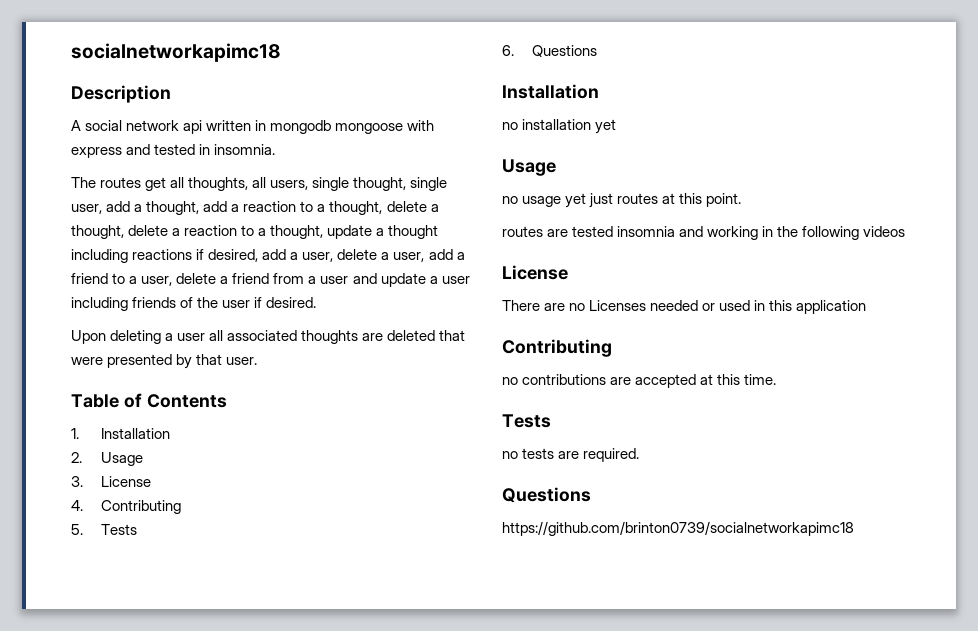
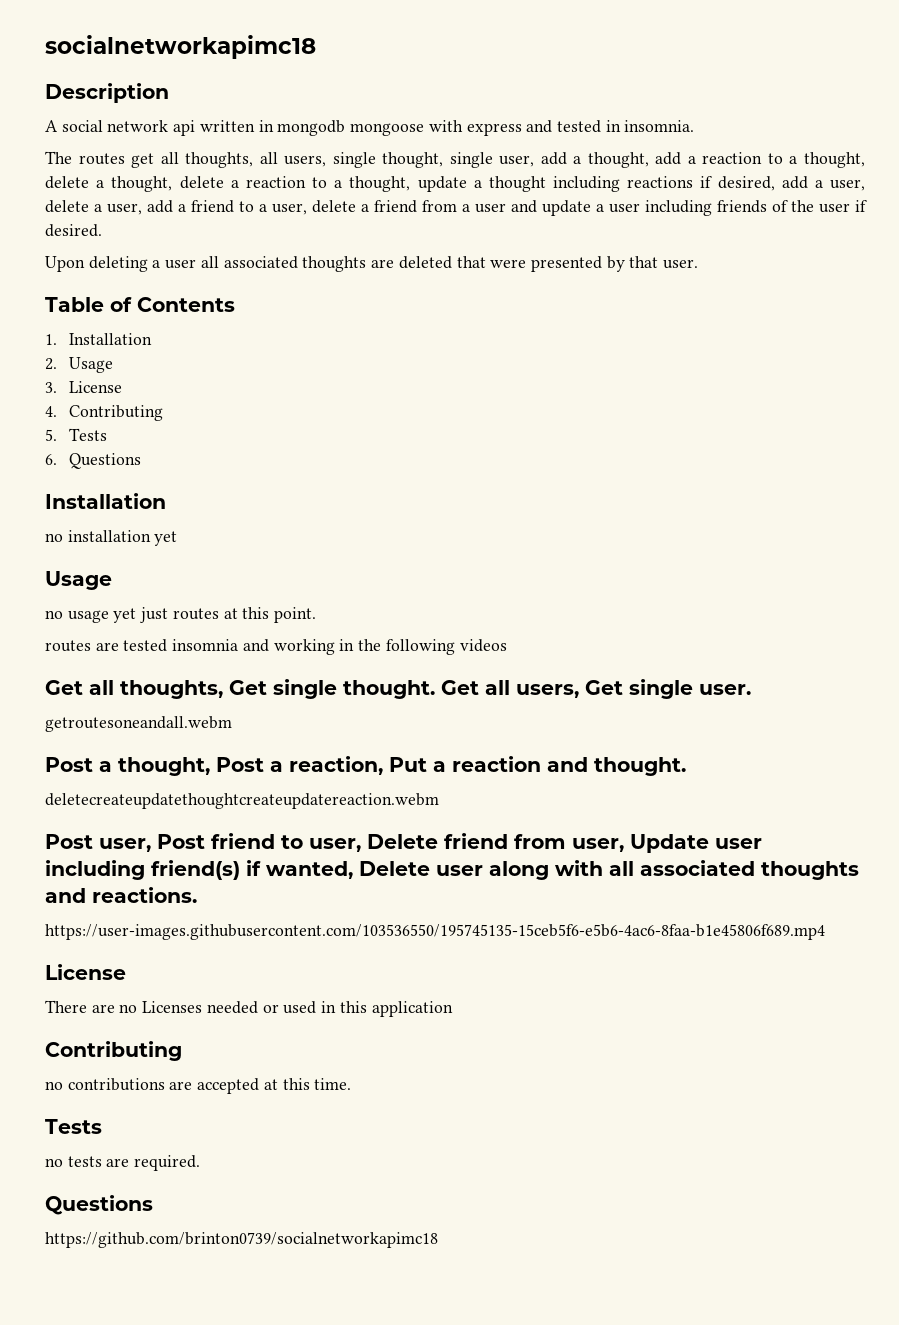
+ Get all thoughts, Get single thought. Get all users, Get single user.
+ getroutesoneandall.webm
+ Post a thought, Post a reaction, Put a reaction and thought.
+ deletecreateupdatethoughtcreateupdatereaction.webm
+ Post user, Post friend to user, Delete friend from user, Update user including friend(s) if wanted, Delete user along with all associated thoughts and reactions.
+ https://user-images.githubusercontent.com/103536550/195745135-15ceb5f6-e5b6-4ac6-8faa-b1e45806f689.mp4

